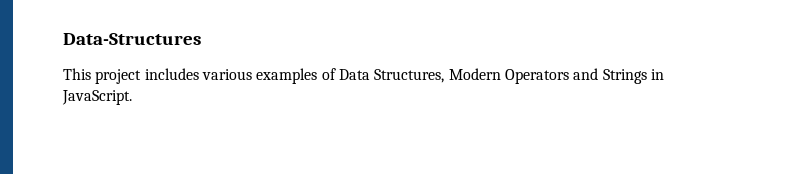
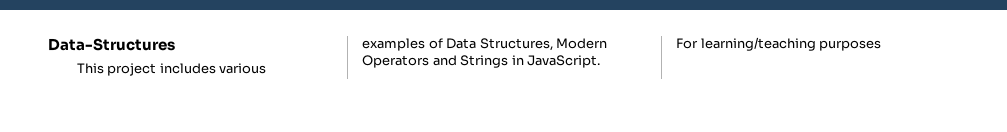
+ For learning/teaching purposes

